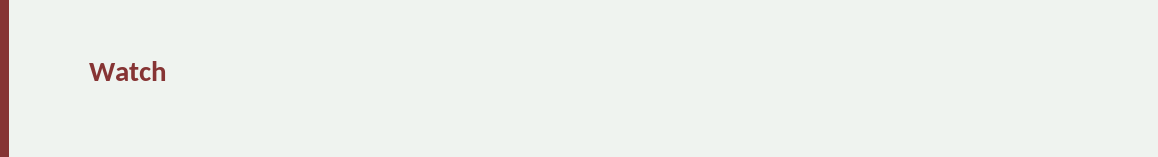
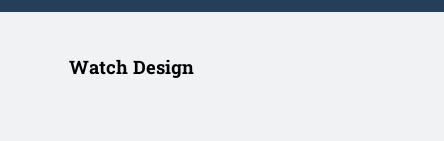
- Watch
+ Watch Design

